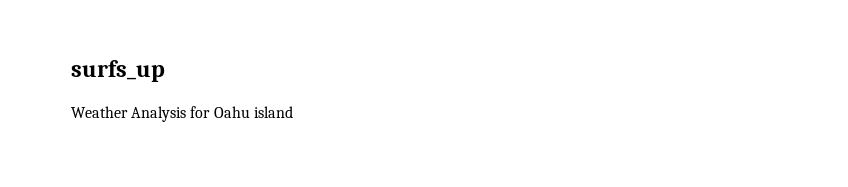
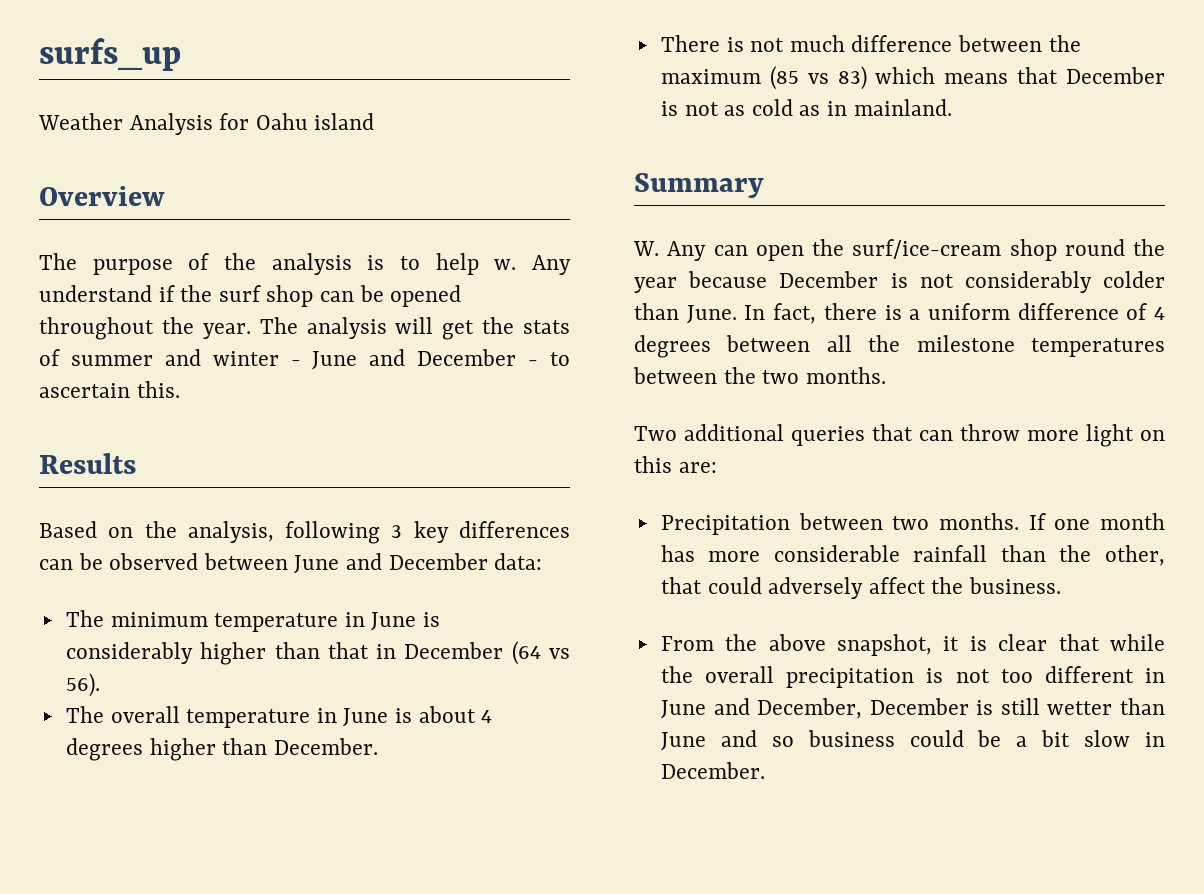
+ Overview
+ The purpose of the analysis is to help w. Any understand if the surf shop can be opened throughout the year. The analysis will get the stats of summer and winter - June and December - to ascertain this.
+ Results
+ Based on the analysis, following 3 key differences can be observed between June and December data:
+ The minimum temperature in June is considerably higher than that in December (64 vs 56).
+ The overall temperature in June is about 4 degrees higher than December.
+ There is not much difference between the maximum (85 vs 83) which means that December is not as cold as in mainland.
+ Summary
+ W. Any can open the surf/ice-cream shop round the year because December is not considerably colder than June. In fact, there is a uniform difference of 4 degrees between all the milestone temperatures between the two months.
+ Two additional queries that can throw more light on this are:
+ Precipitation between two months. If one month has more considerable rainfall than the other, that could adversely affect the business.
+ From the above snapshot, it is clear that while the overall precipitation is not too different in June and December, December is still wetter than June and so business could be a bit slow in December.

